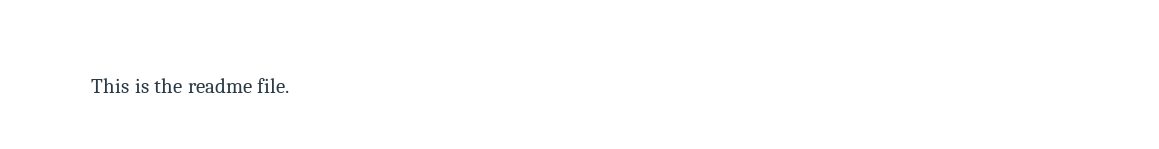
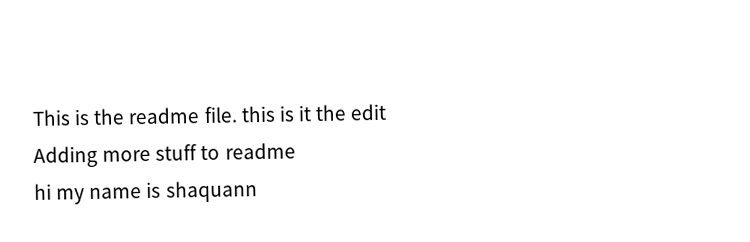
- This is the readme file.
+ This is the readme file. this is it the edit
+ Adding more stuff to readme
+ hi my name is shaquann

